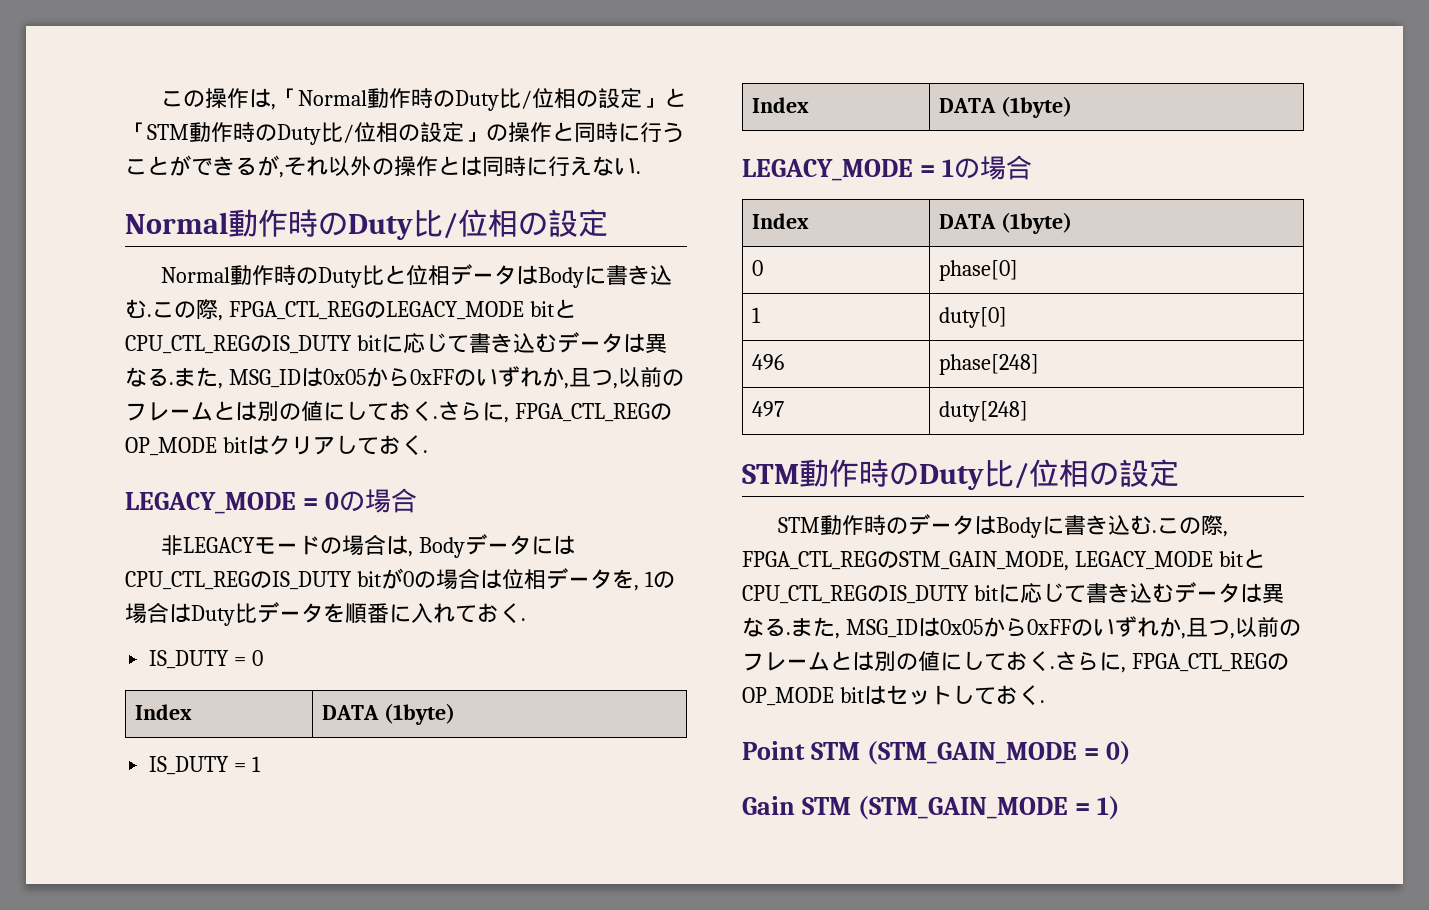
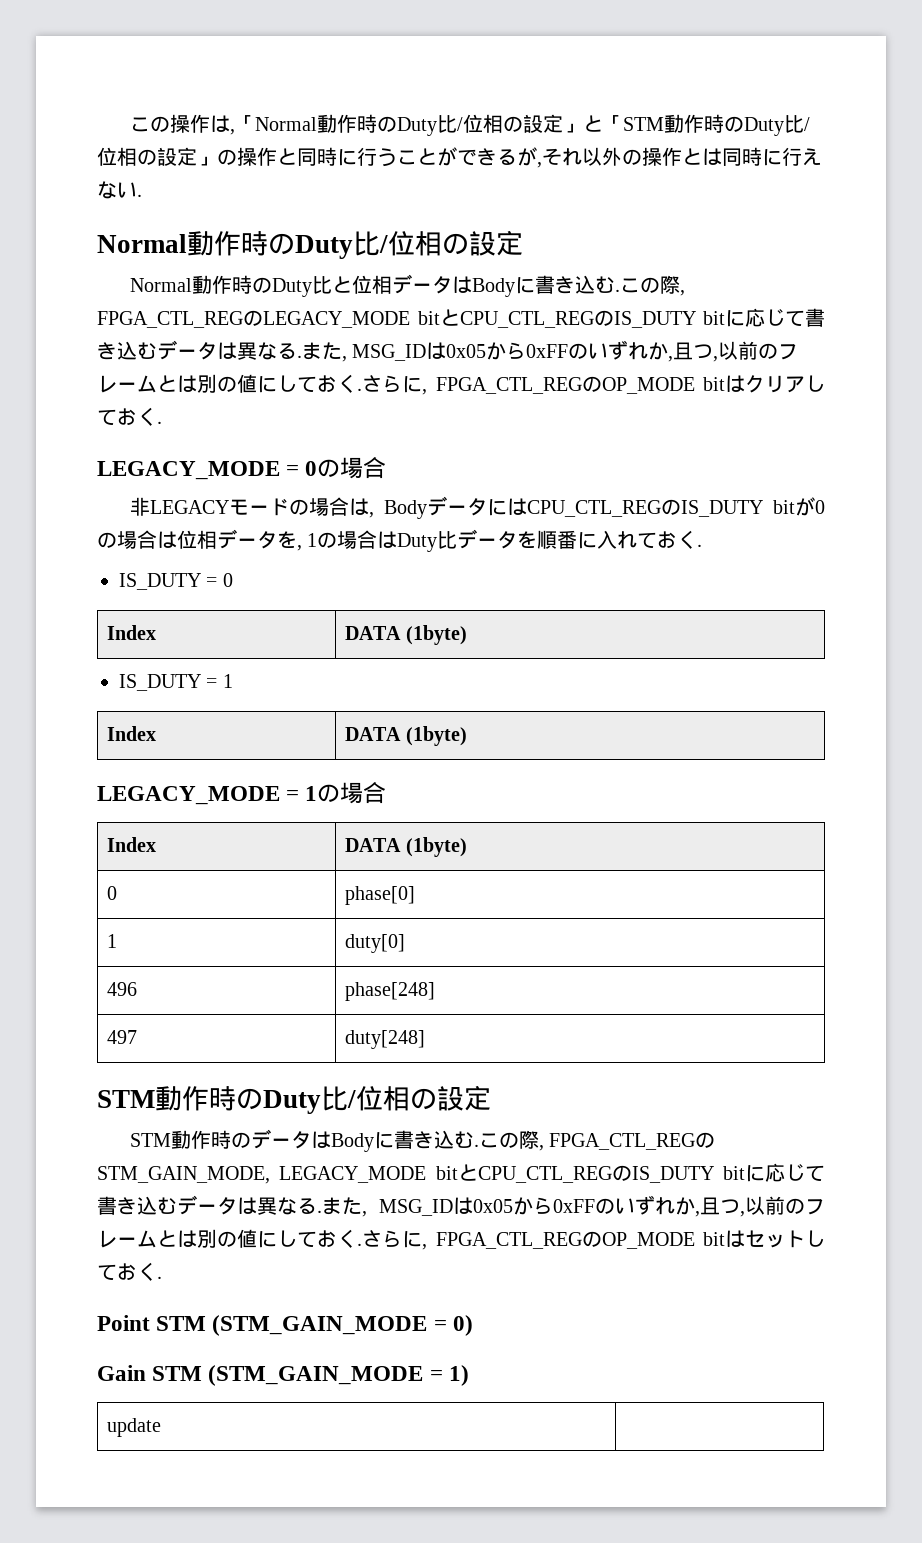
+ update |

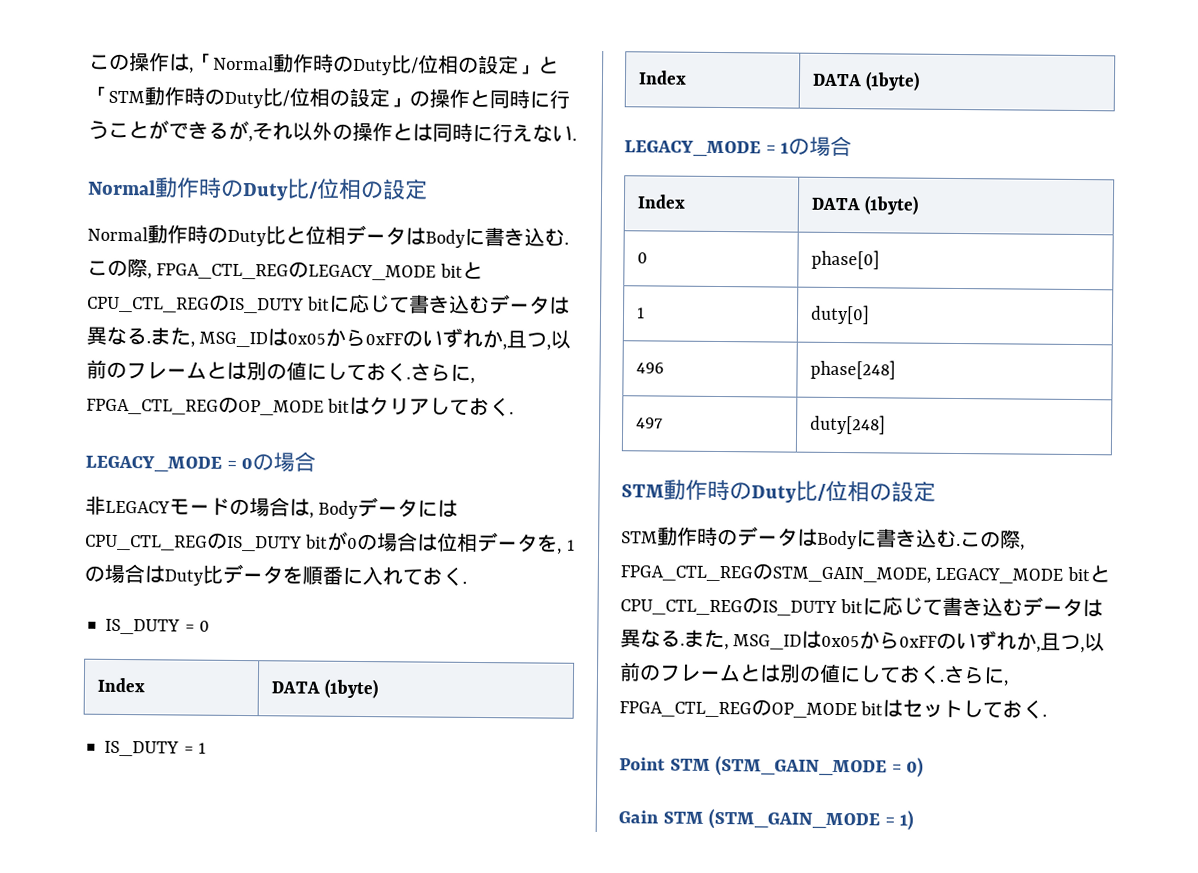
- update |

